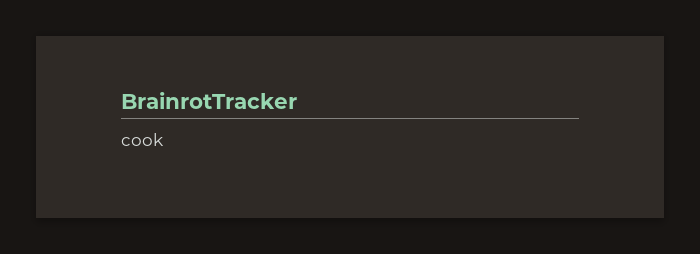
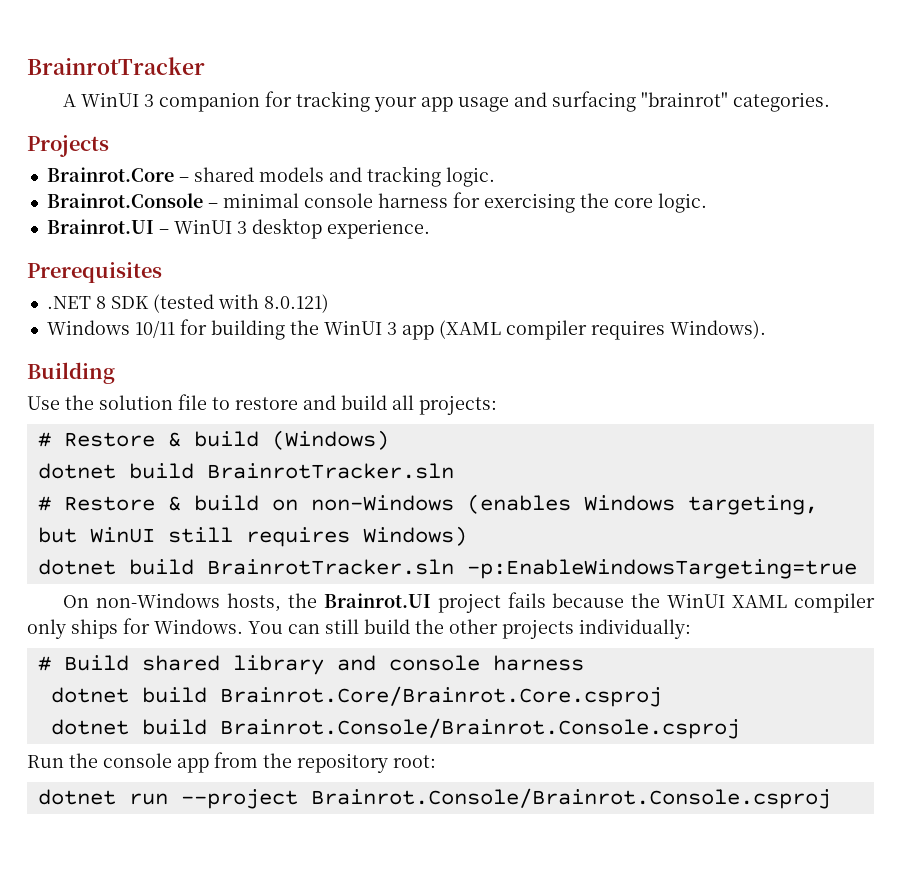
- cook
+ A WinUI 3 companion for tracking your app usage and surfacing "brainrot" categories.
+ Projects
+ Brainrot.Core – shared models and tracking logic.
+ Brainrot.Console – minimal console harness for exercising the core logic.
+ Brainrot.UI – WinUI 3 desktop experience.
+ Prerequisites
+ .NET 8 SDK (tested with 8.0.121)
+ Windows 10/11 for building the WinUI 3 app (XAML compiler requires Windows).
+ Building
+ Use the solution file to restore and build all projects:
+ # Restore & build (Windows)
+ dotnet build BrainrotTracker.sln
+ # Restore & build on non-Windows (enables Windows targeting, but WinUI still requires Windows)
+ dotnet build BrainrotTracker.sln -p:EnableWindowsTargeting=true
+ On non-Windows hosts, the Brainrot.UI project fails because the WinUI XAML compiler only ships for Windows. You can still build the other projects individually:
+ # Build shared library and console harness
+ dotnet build Brainrot.Core/Brainrot.Core.csproj
+ dotnet build Brainrot.Console/Brainrot.Console.csproj
+ Run the console app from the repository root:
+ dotnet run --project Brainrot.Console/Brainrot.Console.csproj

